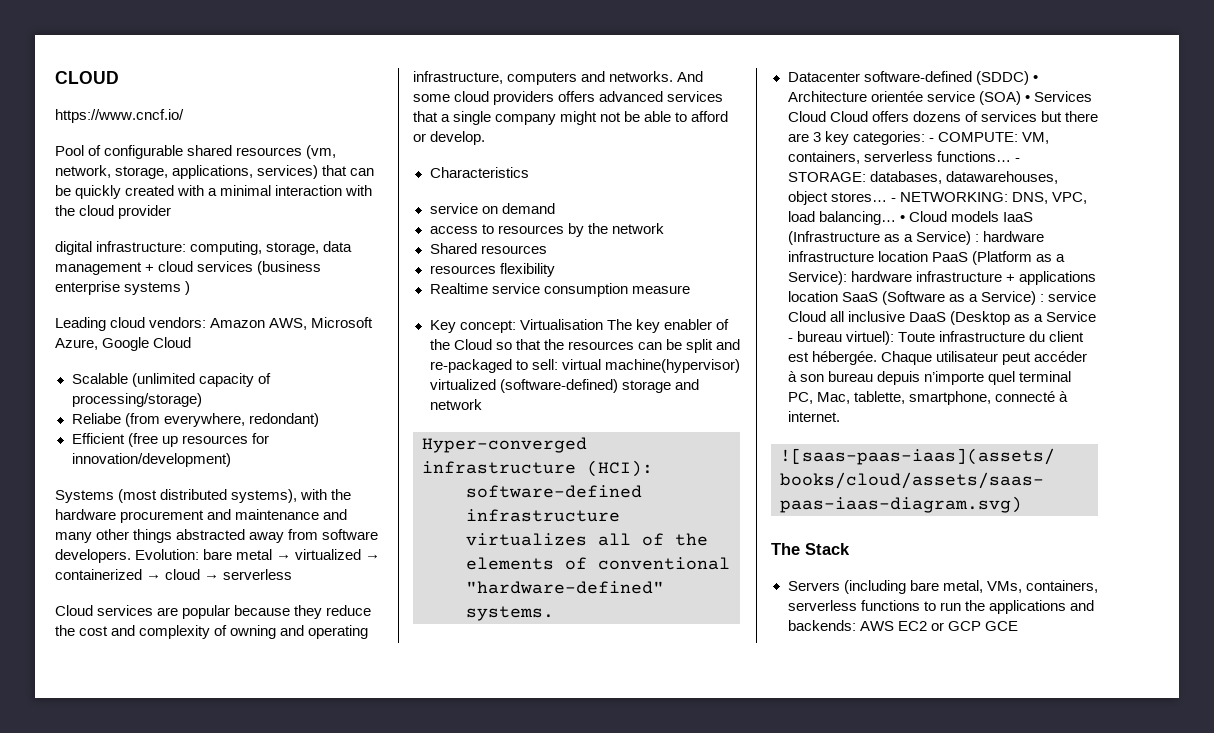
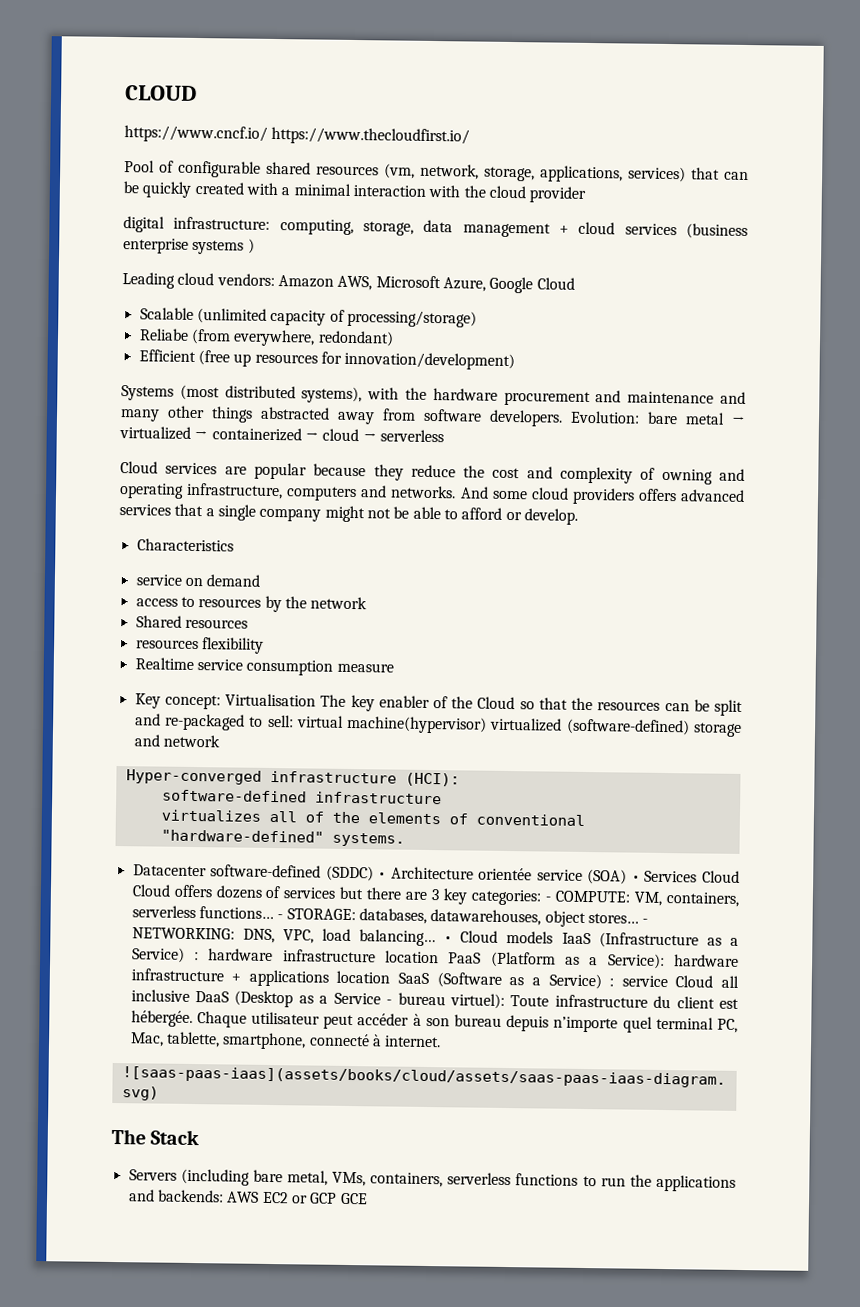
- https://www.cncf.io/
+ https://www.cncf.io/ https://www.thecloudfirst.io/

